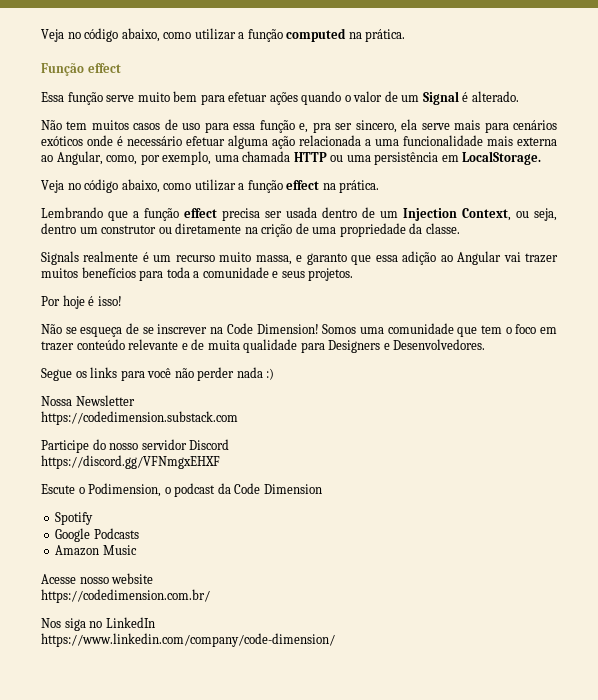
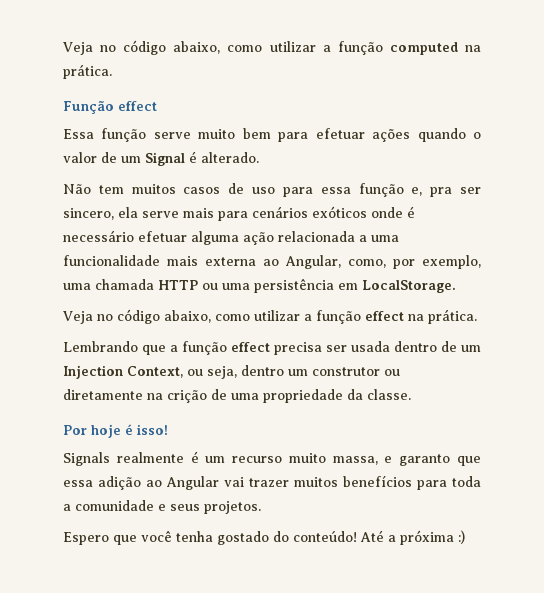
+ Por hoje é isso!
- Por hoje é isso!
- Não se esqueça de se inscrever na Code Dimension! Somos uma comunidade que tem o foco em trazer conteúdo relevante e de muita qualidade para Designers e Desenvolvedores.
- Segue os links para você não perder nada :)
- Nossa Newsletter
- https://codedimension.substack.com
- Participe do nosso servidor Discord
- https://discord.gg/VFNmgxEHXF
- Escute o Podimension, o podcast da Code Dimension
- Spotify
- Google Podcasts
- Amazon Music
- Acesse nosso website
- https://codedimension.com.br/
- Nos siga no LinkedIn
- https://www.linkedin.com/company/code-dimension/
+ Espero que você tenha gostado do conteúdo! Até a próxima :)

